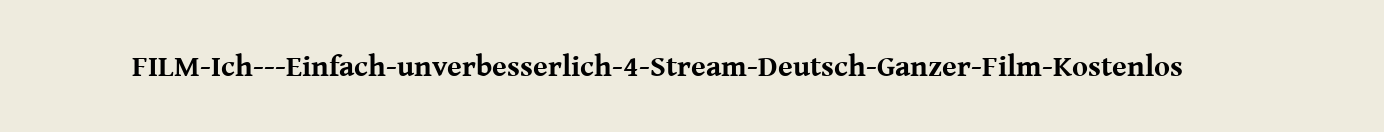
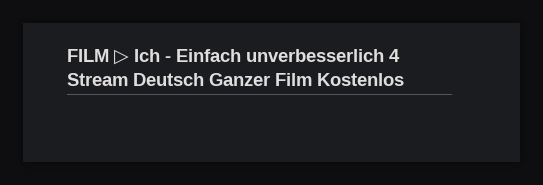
- FILM-Ich---Einfach-unverbesserlich-4-Stream-Deutsch-Ganzer-Film-Kostenlos
+ FILM ▷ Ich - Einfach unverbesserlich 4 Stream Deutsch Ganzer Film Kostenlos

